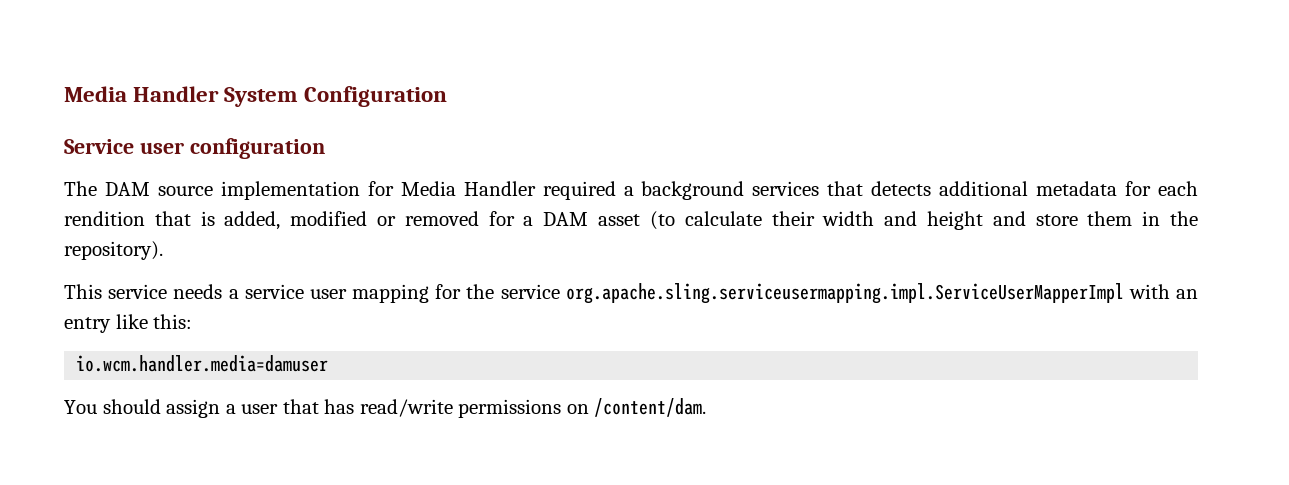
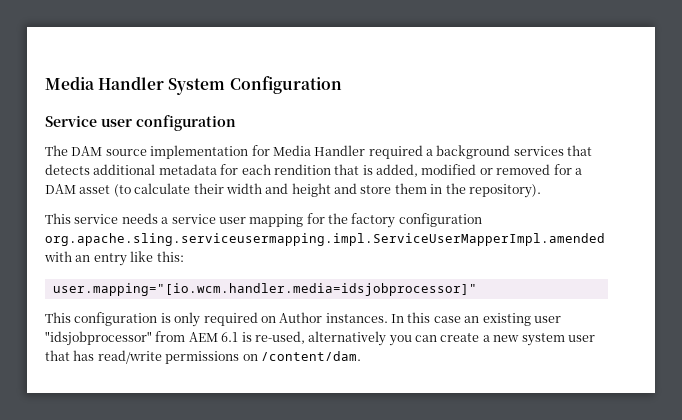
- This service needs a service user mapping for the service org.apache.sling.serviceusermapping.impl.ServiceUserMapperImpl with an entry like this:
+ This service needs a service user mapping for the factory configuration org.apache.sling.serviceusermapping.impl.ServiceUserMapperImpl.amended with an entry like this:
- io.wcm.handler.media=damuser
- You should assign a user that has read/write permissions on /content/dam.
+ user.mapping="[io.wcm.handler.media=idsjobprocessor]"
+ This configuration is only required on Author instances. In this case an existing user "idsjobprocessor" from AEM 6.1 is re-used, alternatively you can create a new system user that has read/write permissions on /content/dam.

